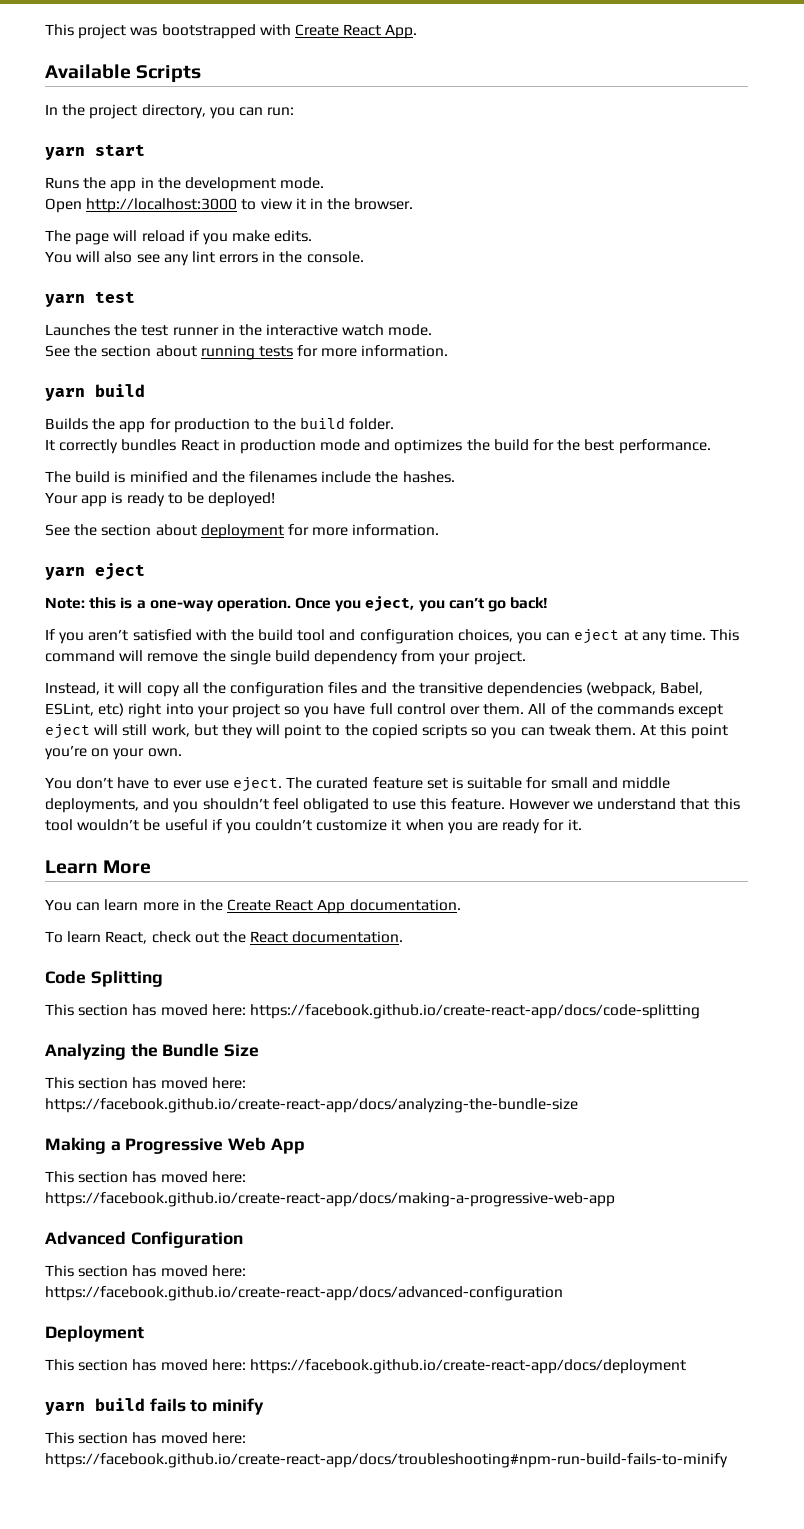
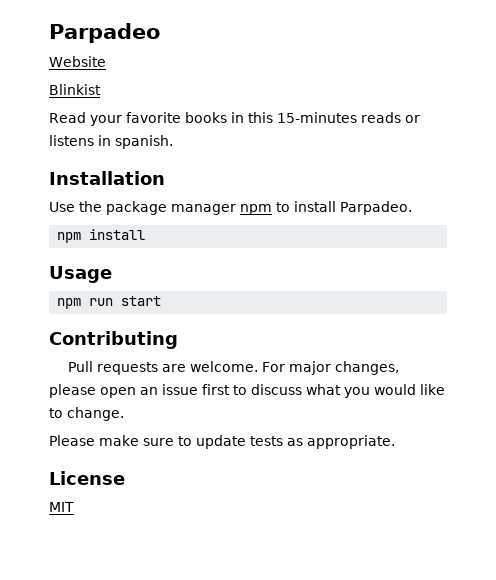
- This project was bootstrapped with Create React App.
- Available Scripts
- In the project directory, you can run:
- yarn start
- Runs the app in the development mode.
- Open http://localhost:3000 to view it in the browser.
- The page will reload if you make edits.
- You will also see any lint errors in the console.
- yarn test
- Launches the test runner in the interactive watch mode.
- See the section about running tests for more information.
- yarn build
- Builds the app for production to the build folder.
- It correctly bundles React in production mode and optimizes the build for the best performance.
- The build is minified and the filenames include the hashes.
- Your app is ready to be deployed!
- See the section about deployment for more information.
- yarn eject
- Note: this is a one-way operation. Once you eject, you can’t go back!
- If you aren’t satisfied with the build tool and configuration choices, you can eject at any time. This command will remove the single build dependency from your project.
- Instead, it will copy all the configuration files and the transitive dependencies (webpack, Babel, ESLint, etc) right into your project so you have full control over them. All of the commands except eject will still work, but they will point to the copied scripts so you can tweak them. At this point you’re on your own.
- You don’t have to ever use eject. The curated feature set is suitable for small and middle deployments, and you shouldn’t feel obligated to use this feature. However we understand that this tool wouldn’t be useful if you couldn’t customize it when you are ready for it.
- Learn More
- You can learn more in the Create React App documentation.
- To learn React, check out the React documentation.
- Code Splitting
- This section has moved here: https://facebook.github.io/create-react-app/docs/code-splitting
- Analyzing the Bundle Size
- This section has moved here: https://facebook.github.io/create-react-app/docs/analyzing-the-bundle-size
- Making a Progressive Web App
- This section has moved here: https://facebook.github.io/create-react-app/docs/making-a-progressive-web-app
- Advanced Configuration
- This section has moved here: https://facebook.github.io/create-react-app/docs/advanced-configuration
- Deployment
- This section has moved here: https://facebook.github.io/create-react-app/docs/deployment
- yarn build fails to minify
- This section has moved here: https://facebook.github.io/create-react-app/docs/troubleshooting#npm-run-build-fails-to-minify
+ Parpadeo
+ Website
+ Blinkist
+ Read your favorite books in this 15-minutes reads or listens in spanish.
+ Installation
+ Use the package manager npm to install Parpadeo.
+ npm install
+ Usage
+ npm run start
+ Contributing
+ Pull requests are welcome. For major changes, please open an issue first to discuss what you would like to change.
+ Please make sure to update tests as appropriate.
+ License
+ MIT

